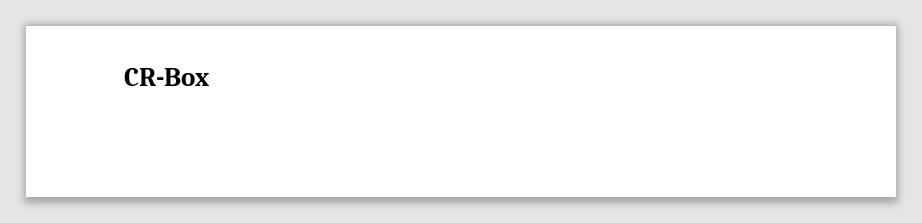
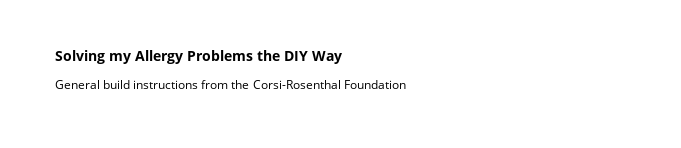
- CR-Box
+ Solving my Allergy Problems the DIY Way
+ General build instructions from the Corsi-Rosenthal Foundation

